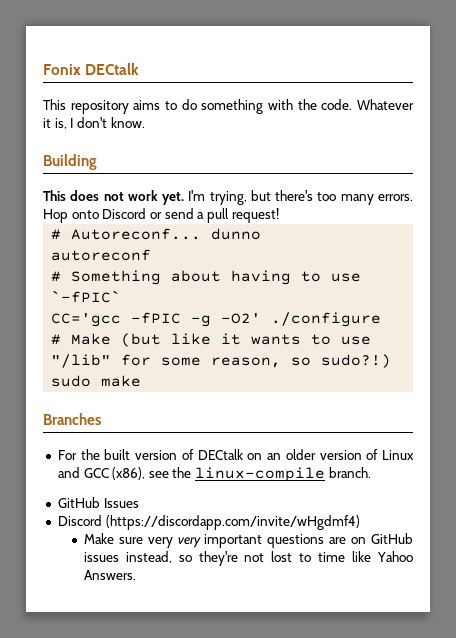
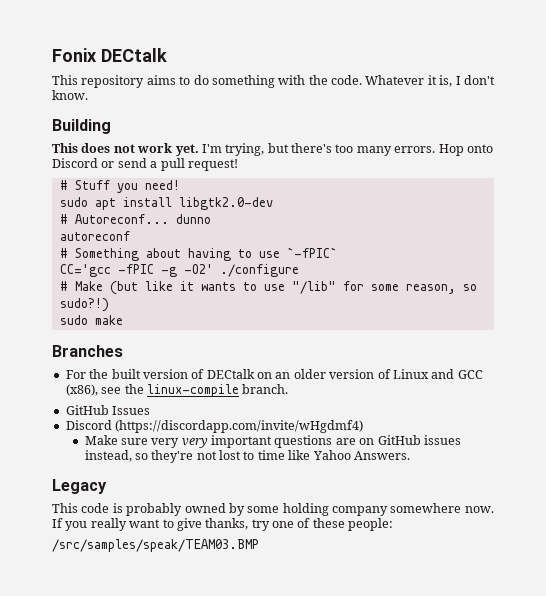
+ # Stuff you need!
+ sudo apt install libgtk2.0-dev
+ Legacy
+ This code is probably owned by some holding company somewhere now. If you really want to give thanks, try one of these people:
+ /src/samples/speak/TEAM03.BMP

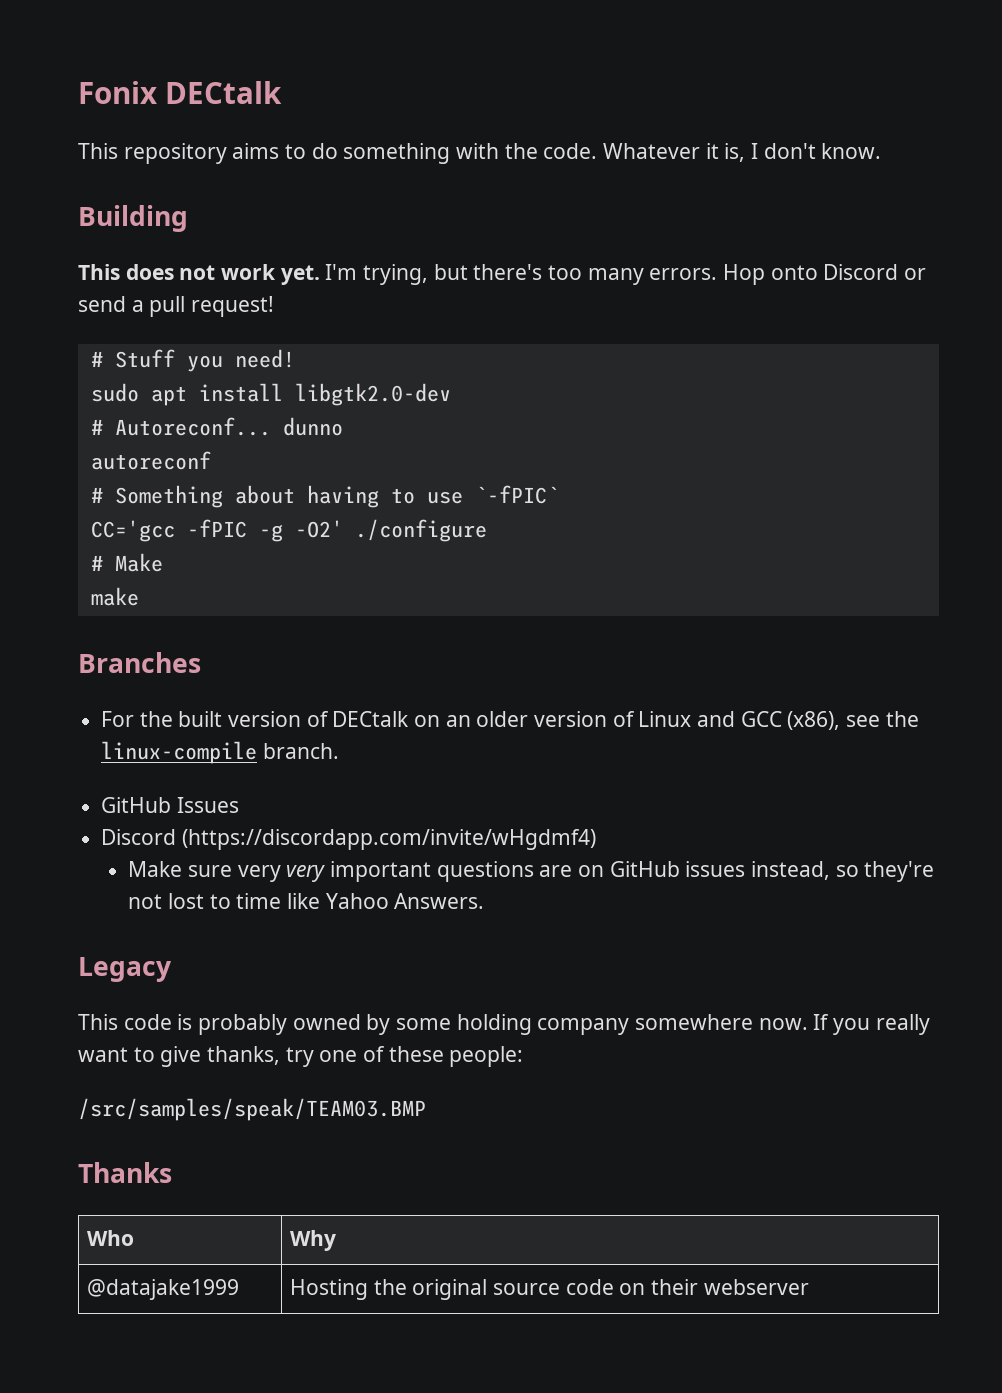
- # Make (but like it wants to use "/lib" for some reason, so sudo?!)
- sudo make
+ # Make
+ make
+ Thanks
+ Who | Why
+ @datajake1999 | Hosting the original source code on their webserver

